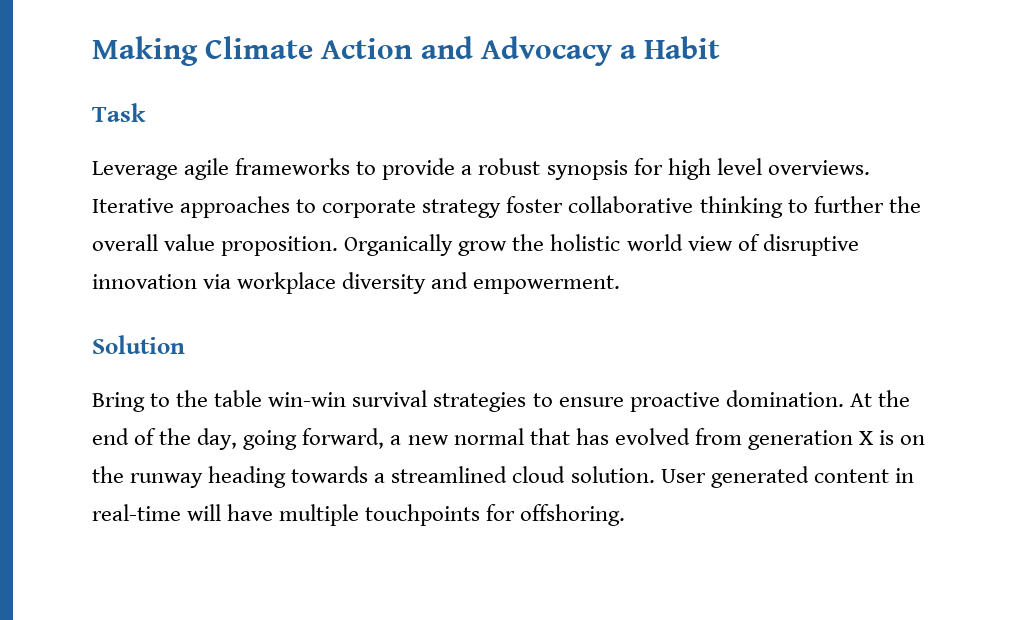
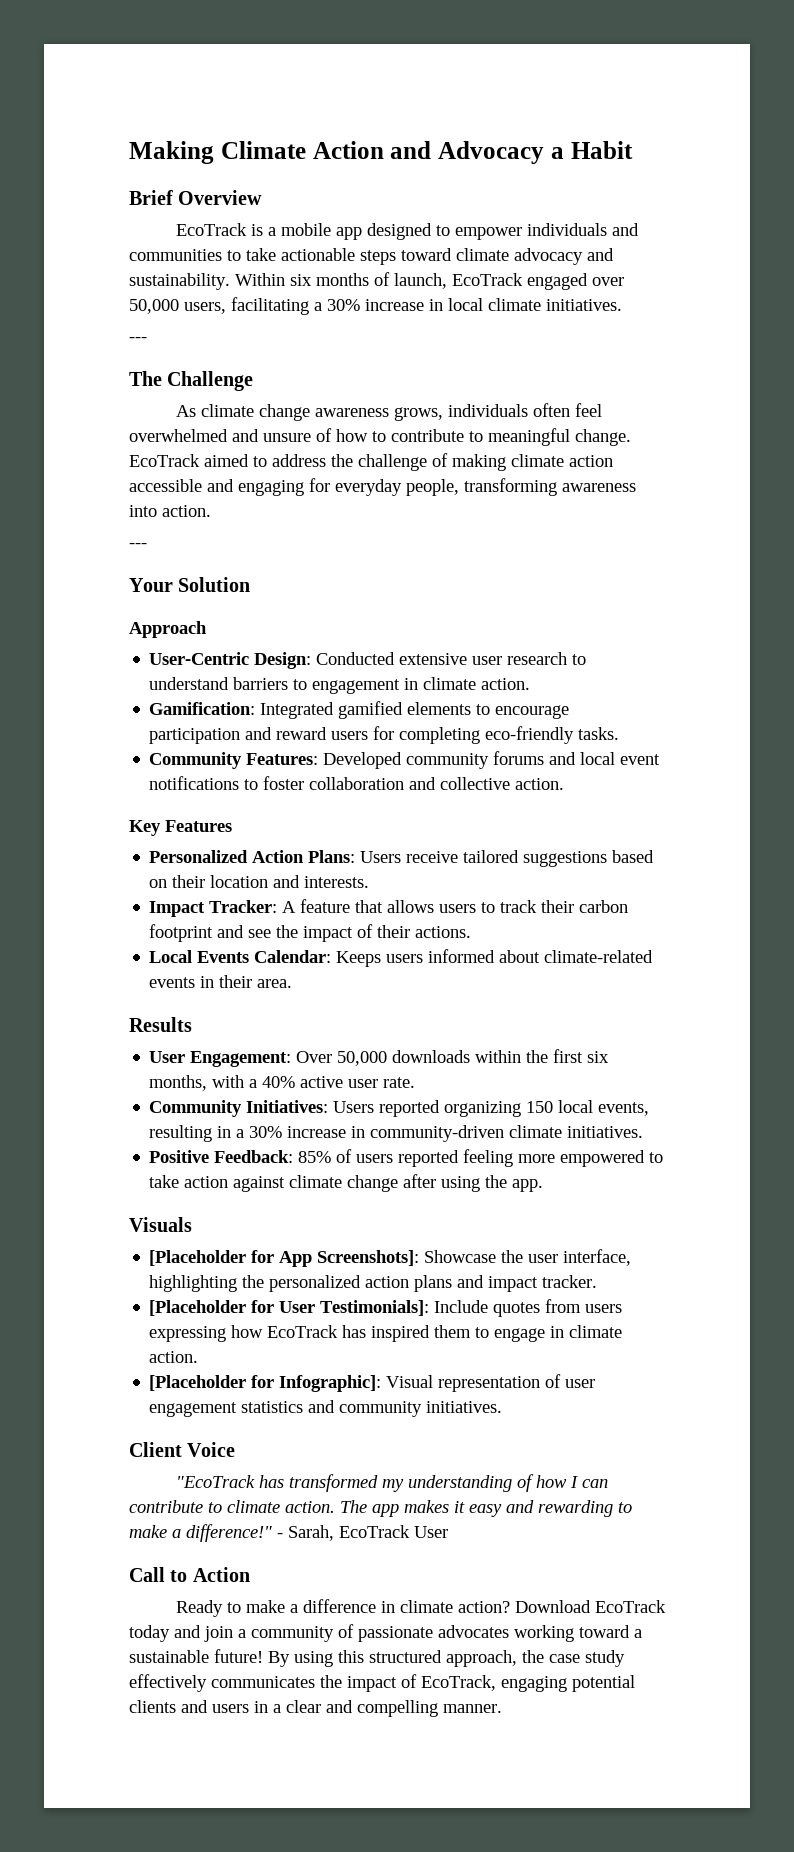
- Task
- Leverage agile frameworks to provide a robust synopsis for high level overviews. Iterative approaches to corporate strategy foster collaborative thinking to further the overall value proposition. Organically grow the holistic world view of disruptive innovation via workplace diversity and empowerment.
- Solution
- Bring to the table win-win survival strategies to ensure proactive domination. At the end of the day, going forward, a new normal that has evolved from generation X is on the runway heading towards a streamlined cloud solution. User generated content in real-time will have multiple touchpoints for offshoring.
+ Brief Overview
+ EcoTrack is a mobile app designed to empower individuals and communities to take actionable steps toward climate advocacy and sustainability. Within six months of launch, EcoTrack engaged over 50,000 users, facilitating a 30% increase in local climate initiatives.
+ ---
+ The Challenge
+ As climate change awareness grows, individuals often feel overwhelmed and unsure of how to contribute to meaningful change. EcoTrack aimed to address the challenge of making climate action accessible and engaging for everyday people, transforming awareness into action.
+ ---
+ Your Solution
+ Approach
+ User-Centric Design: Conducted extensive user research to understand barriers to engagement in climate action.
+ Gamification: Integrated gamified elements to encourage participation and reward users for completing eco-friendly tasks.
+ Community Features: Developed community forums and local event notifications to foster collaboration and collective action.
+ Key Features
+ Personalized Action Plans: Users receive tailored suggestions based on their location and interests.
+ Impact Tracker: A feature that allows users to track their carbon footprint and see the impact of their actions.
+ Local Events Calendar: Keeps users informed about climate-related events in their area.
+ Results
+ User Engagement: Over 50,000 downloads within the first six months, with a 40% active user rate.
+ Community Initiatives: Users reported organizing 150 local events, resulting in a 30% increase in community-driven climate initiatives.
+ Positive Feedback: 85% of users reported feeling more empowered to take action against climate change after using the app.
+ Visuals
+ [Placeholder for App Screenshots]: Showcase the user interface, highlighting the personalized action plans and impact tracker.
+ [Placeholder for User Testimonials]: Include quotes from users expressing how EcoTrack has inspired them to engage in climate action.
+ [Placeholder for Infographic]: Visual representation of user engagement statistics and community initiatives.
+ Client Voice
+ "EcoTrack has transformed my understanding of how I can contribute to climate action. The app makes it easy and rewarding to make a difference!" - Sarah, EcoTrack User
+ Call to Action
+ Ready to make a difference in climate action? Download EcoTrack today and join a community of passionate advocates working toward a sustainable future! By using this structured approach, the case study effectively communicates the impact of EcoTrack, engaging potential clients and users in a clear and compelling manner.

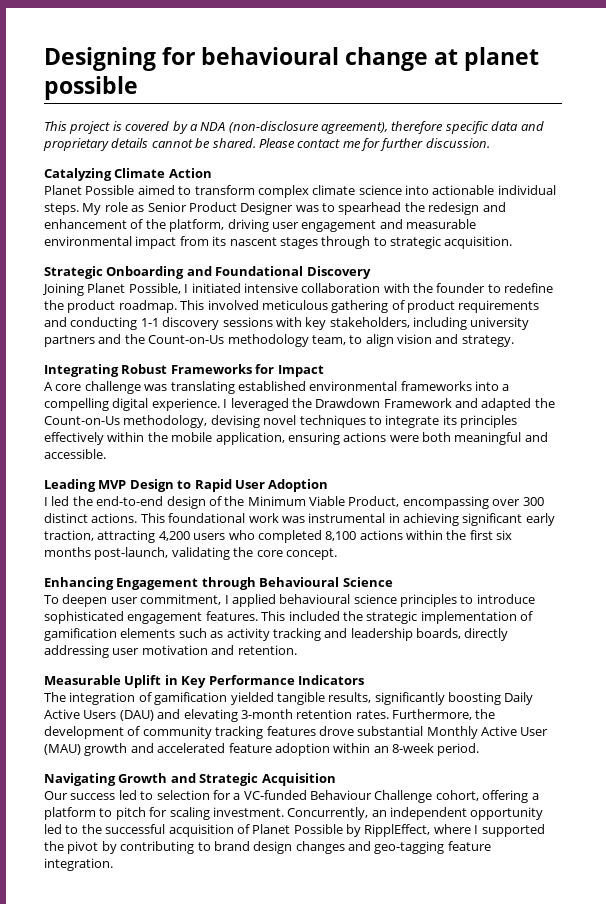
- Making Climate Action and Advocacy a Habit
- Brief Overview
- EcoTrack is a mobile app designed to empower individuals and communities to take actionable steps toward climate advocacy and sustainability. Within six months of launch, EcoTrack engaged over 50,000 users, facilitating a 30% increase in local climate initiatives.
- ---
- The Challenge
- As climate change awareness grows, individuals often feel overwhelmed and unsure of how to contribute to meaningful change. EcoTrack aimed to address the challenge of making climate action accessible and engaging for everyday people, transforming awareness into action.
- ---
- Your Solution
- Approach
- User-Centric Design: Conducted extensive user research to understand barriers to engagement in climate action.
- Gamification: Integrated gamified elements to encourage participation and reward users for completing eco-friendly tasks.
- Community Features: Developed community forums and local event notifications to foster collaboration and collective action.
- Key Features
- Personalized Action Plans: Users receive tailored suggestions based on their location and interests.
- Impact Tracker: A feature that allows users to track their carbon footprint and see the impact of their actions.
- Local Events Calendar: Keeps users informed about climate-related events in their area.
- Results
- User Engagement: Over 50,000 downloads within the first six months, with a 40% active user rate.
- Community Initiatives: Users reported organizing 150 local events, resulting in a 30% increase in community-driven climate initiatives.
- Positive Feedback: 85% of users reported feeling more empowered to take action against climate change after using the app.
- Visuals
- [Placeholder for App Screenshots]: Showcase the user interface, highlighting the personalized action plans and impact tracker.
- [Placeholder for User Testimonials]: Include quotes from users expressing how EcoTrack has inspired them to engage in climate action.
- [Placeholder for Infographic]: Visual representation of user engagement statistics and community initiatives.
- Client Voice
- "EcoTrack has transformed my understanding of how I can contribute to climate action. The app makes it easy and rewarding to make a difference!" - Sarah, EcoTrack User
- Call to Action
- Ready to make a difference in climate action? Download EcoTrack today and join a community of passionate advocates working toward a sustainable future! By using this structured approach, the case study effectively communicates the impact of EcoTrack, engaging potential clients and users in a clear and compelling manner.
+ Designing for behavioural change at planet possible
+ This project is covered by a NDA (non-disclosure agreement), therefore specific data and proprietary details cannot be shared. Please contact me for further discussion.
+ Catalyzing Climate Action
+ Planet Possible aimed to transform complex climate science into actionable individual steps. My role as Senior Product Designer was to spearhead the redesign and enhancement of the platform, driving user engagement and measurable environmental impact from its nascent stages through to strategic acquisition.
+ Strategic Onboarding and Foundational Discovery
+ Joining Planet Possible, I initiated intensive collaboration with the founder to redefine the product roadmap. This involved meticulous gathering of product requirements and conducting 1-1 discovery sessions with key stakeholders, including university partners and the Count-on-Us methodology team, to align vision and strategy.
+ Integrating Robust Frameworks for Impact
+ A core challenge was translating established environmental frameworks into a compelling digital experience. I leveraged the Drawdown Framework and adapted the Count-on-Us methodology, devising novel techniques to integrate its principles effectively within the mobile application, ensuring actions were both meaningful and accessible.
+ Leading MVP Design to Rapid User Adoption
+ I led the end-to-end design of the Minimum Viable Product, encompassing over 300 distinct actions. This foundational work was instrumental in achieving significant early traction, attracting 4,200 users who completed 8,100 actions within the first six months post-launch, validating the core concept.
+ Enhancing Engagement through Behavioural Science
+ To deepen user commitment, I applied behavioural science principles to introduce sophisticated engagement features. This included the strategic implementation of gamification elements such as activity tracking and leadership boards, directly addressing user motivation and retention.
+ Measurable Uplift in Key Performance Indicators
+ The integration of gamification yielded tangible results, significantly boosting Daily Active Users (DAU) and elevating 3-month retention rates. Furthermore, the development of community tracking features drove substantial Monthly Active User (MAU) growth and accelerated feature adoption within an 8-week period.
+ Navigating Growth and Strategic Acquisition
+ Our success led to selection for a VC-funded Behaviour Challenge cohort, offering a platform to pitch for scaling investment. Concurrently, an independent opportunity led to the successful acquisition of Planet Possible by RipplEffect, where I supported the pivot by contributing to brand design changes and geo-tagging feature integration.

